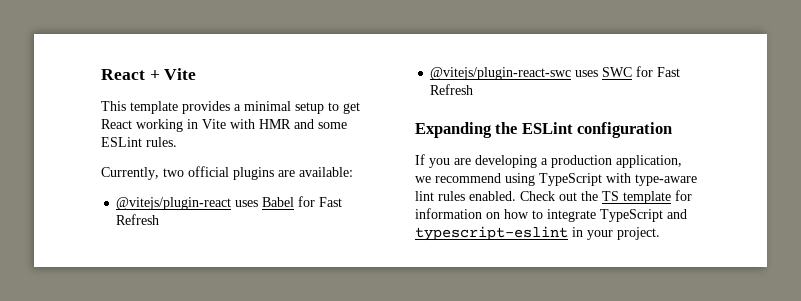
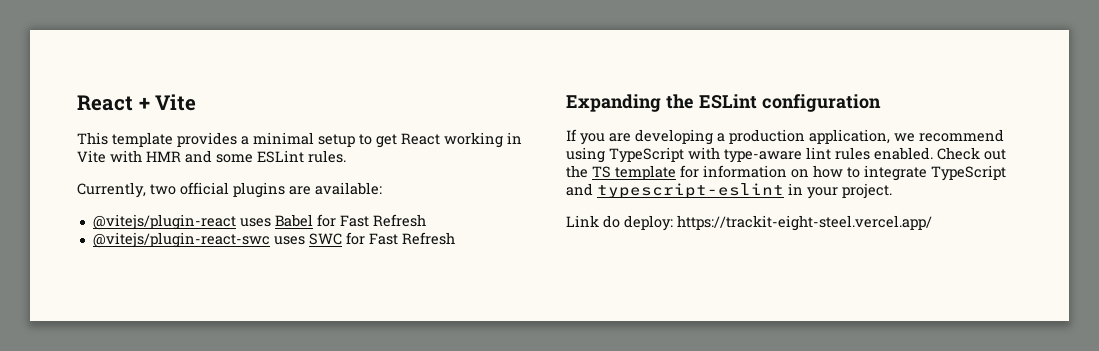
+ Link do deploy: https://trackit-eight-steel.vercel.app/

